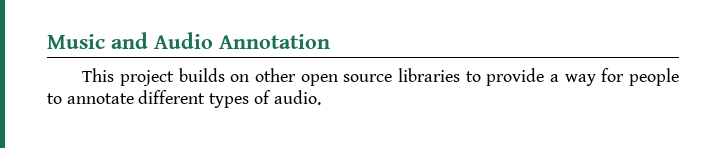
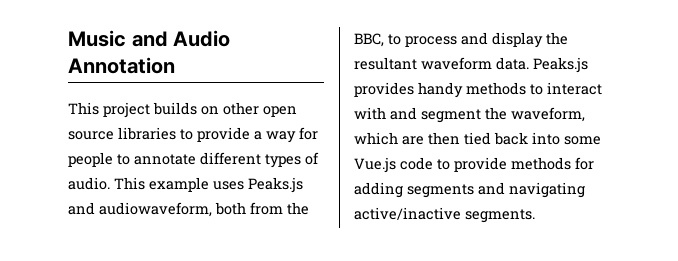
+ This example uses Peaks.js and audiowaveform, both from the BBC, to process and display the resultant waveform data. Peaks.js provides handy methods to interact with and segment the waveform, which are then tied back into some Vue.js code to provide methods for adding segments and navigating active/inactive segments.

